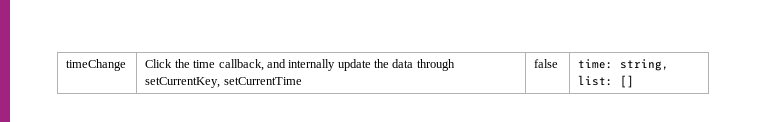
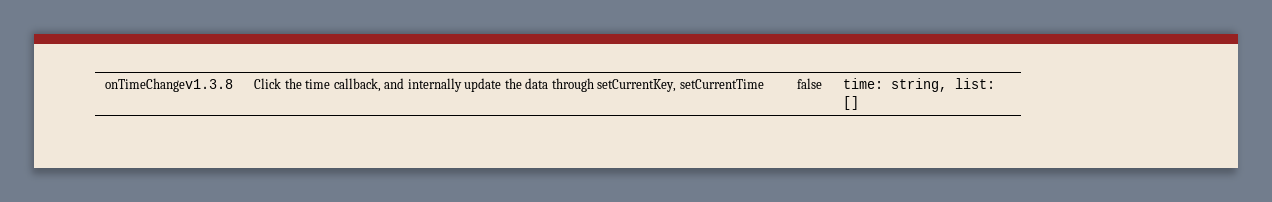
- timeChange | Click the time callback, and internally update the data through setCurrentKey, setCurrentTime | false | time: string, list: []
+ onTimeChangev1.3.8 | Click the time callback, and internally update the data through setCurrentKey, setCurrentTime | false | time: string, list: []

